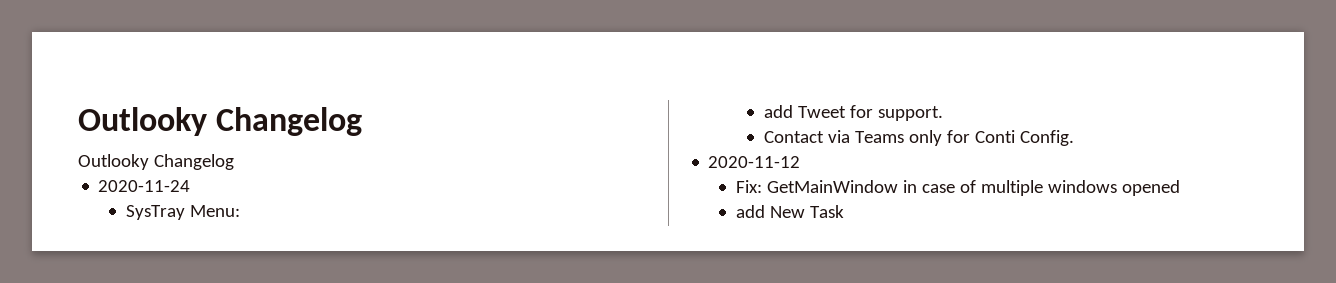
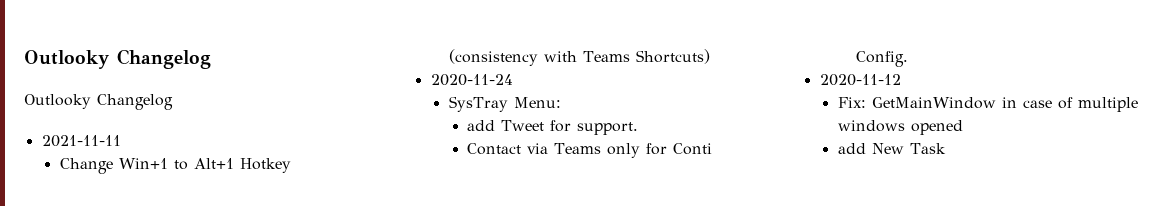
+ 2021-11-11
+ Change Win+1 to Alt+1 Hotkey (consistency with Teams Shortcuts)

